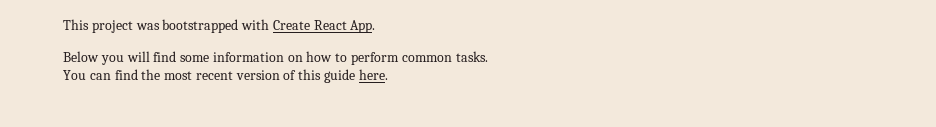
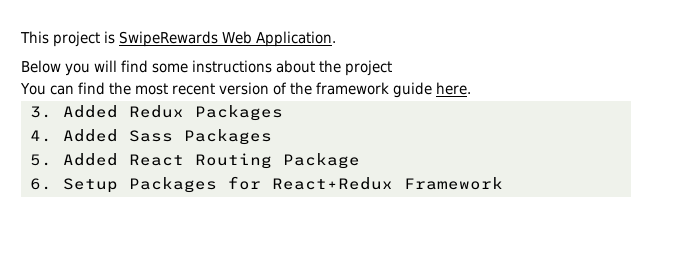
- This project was bootstrapped with Create React App.
+ This project is SwipeRewards Web Application.
- Below you will find some information on how to perform common tasks.
+ Below you will find some instructions about the project
- You can find the most recent version of this guide here.
+ You can find the most recent version of the framework guide here.
+ 3. Added Redux Packages
+ 4. Added Sass Packages
+ 5. Added React Routing Package
+ 6. Setup Packages for React+Redux Framework

